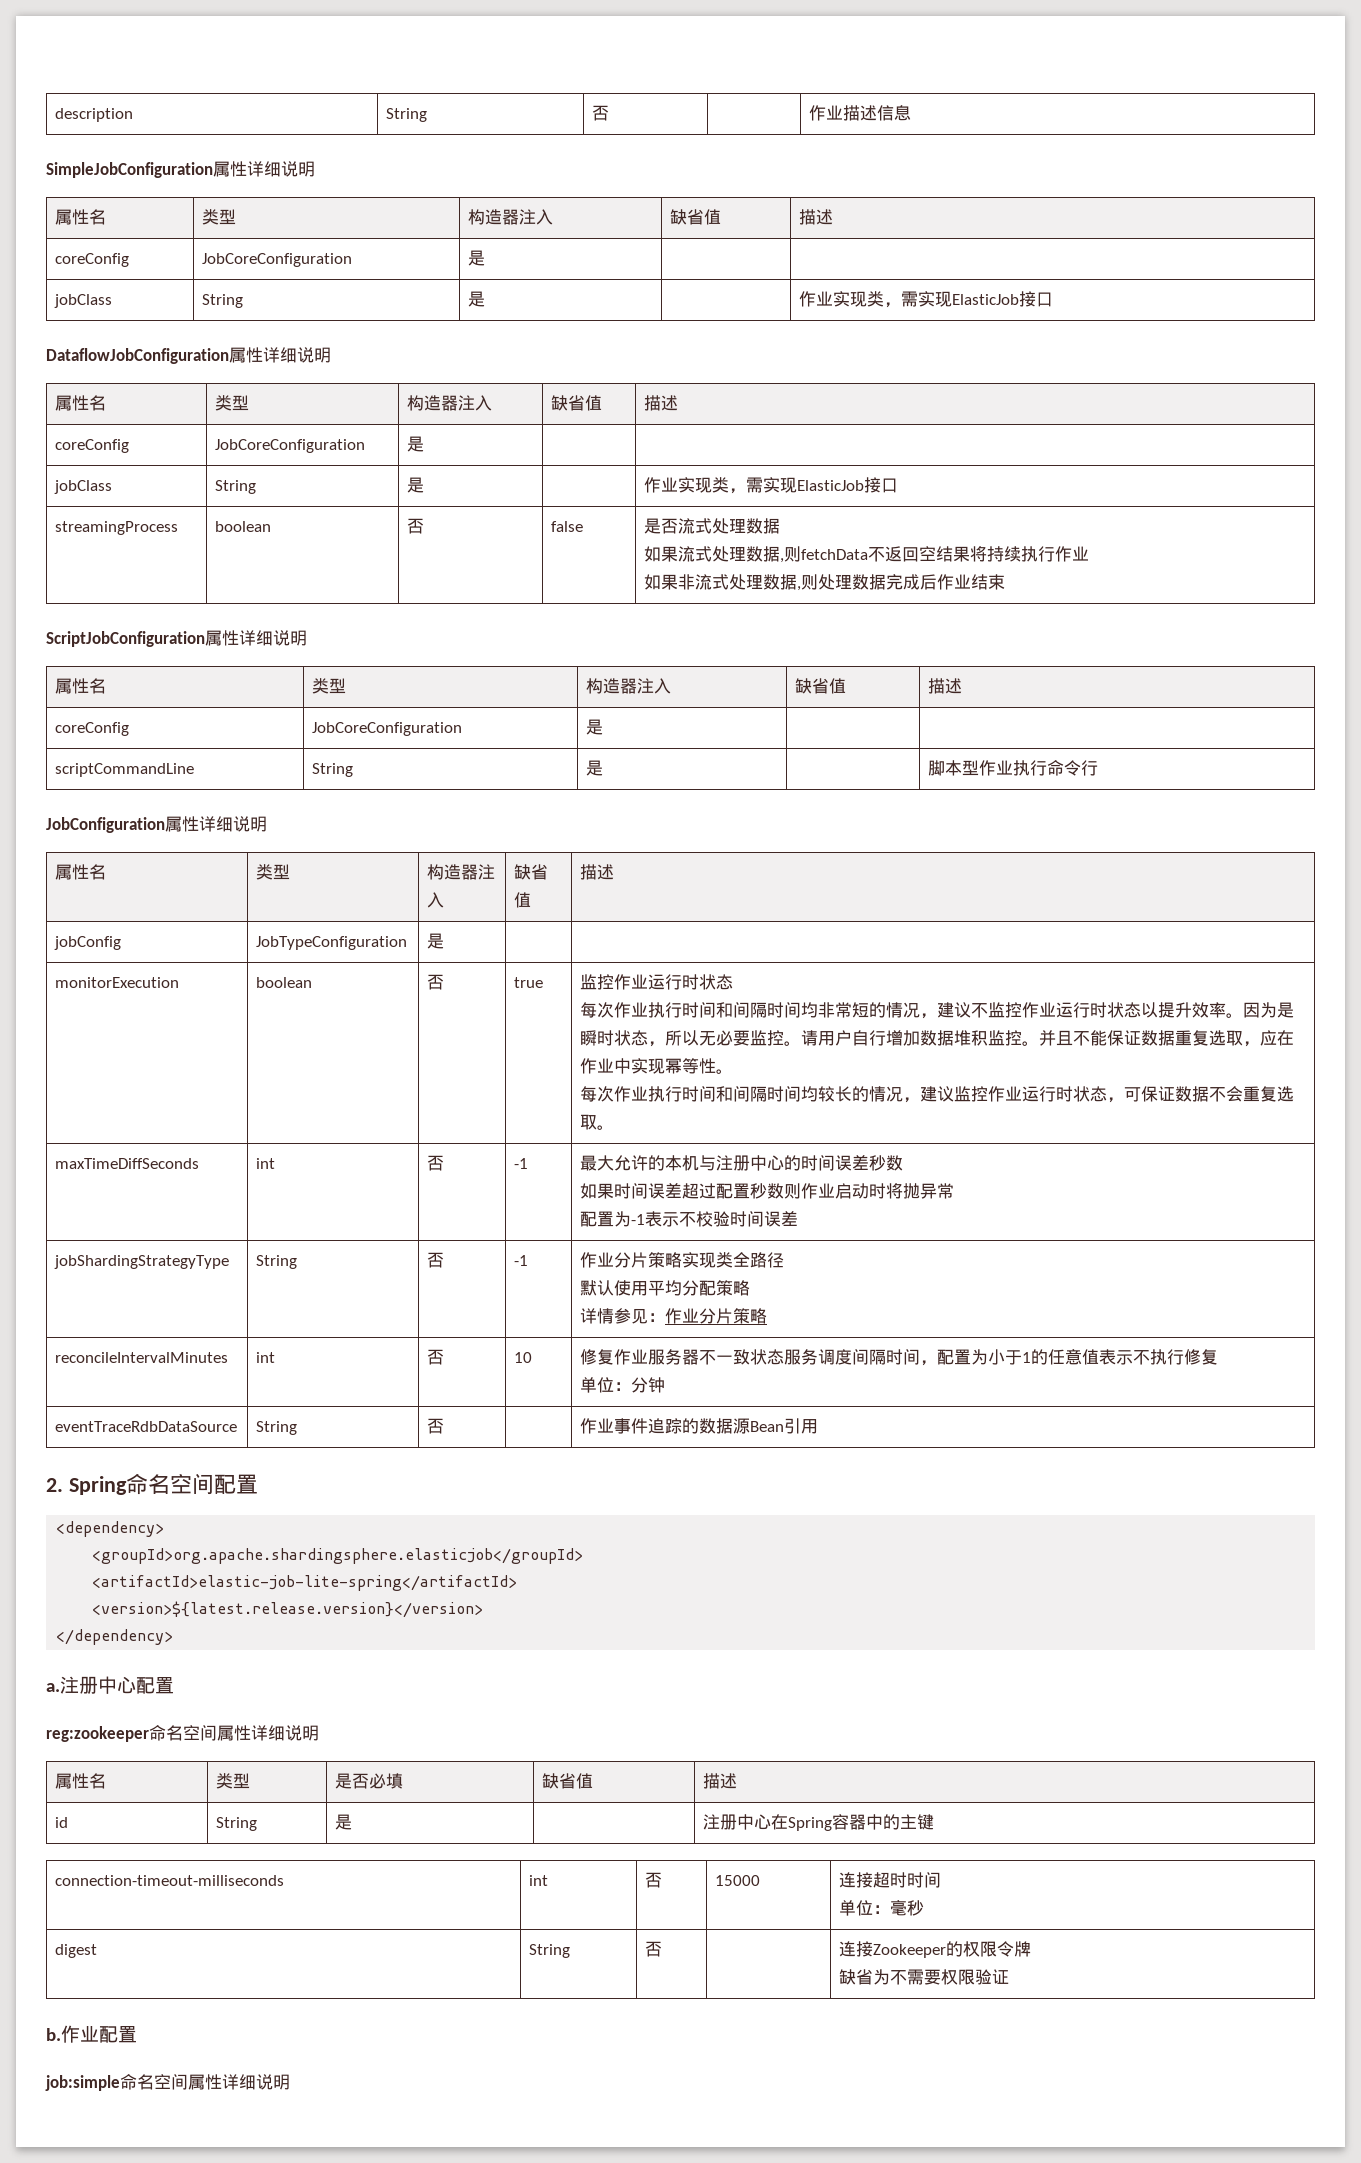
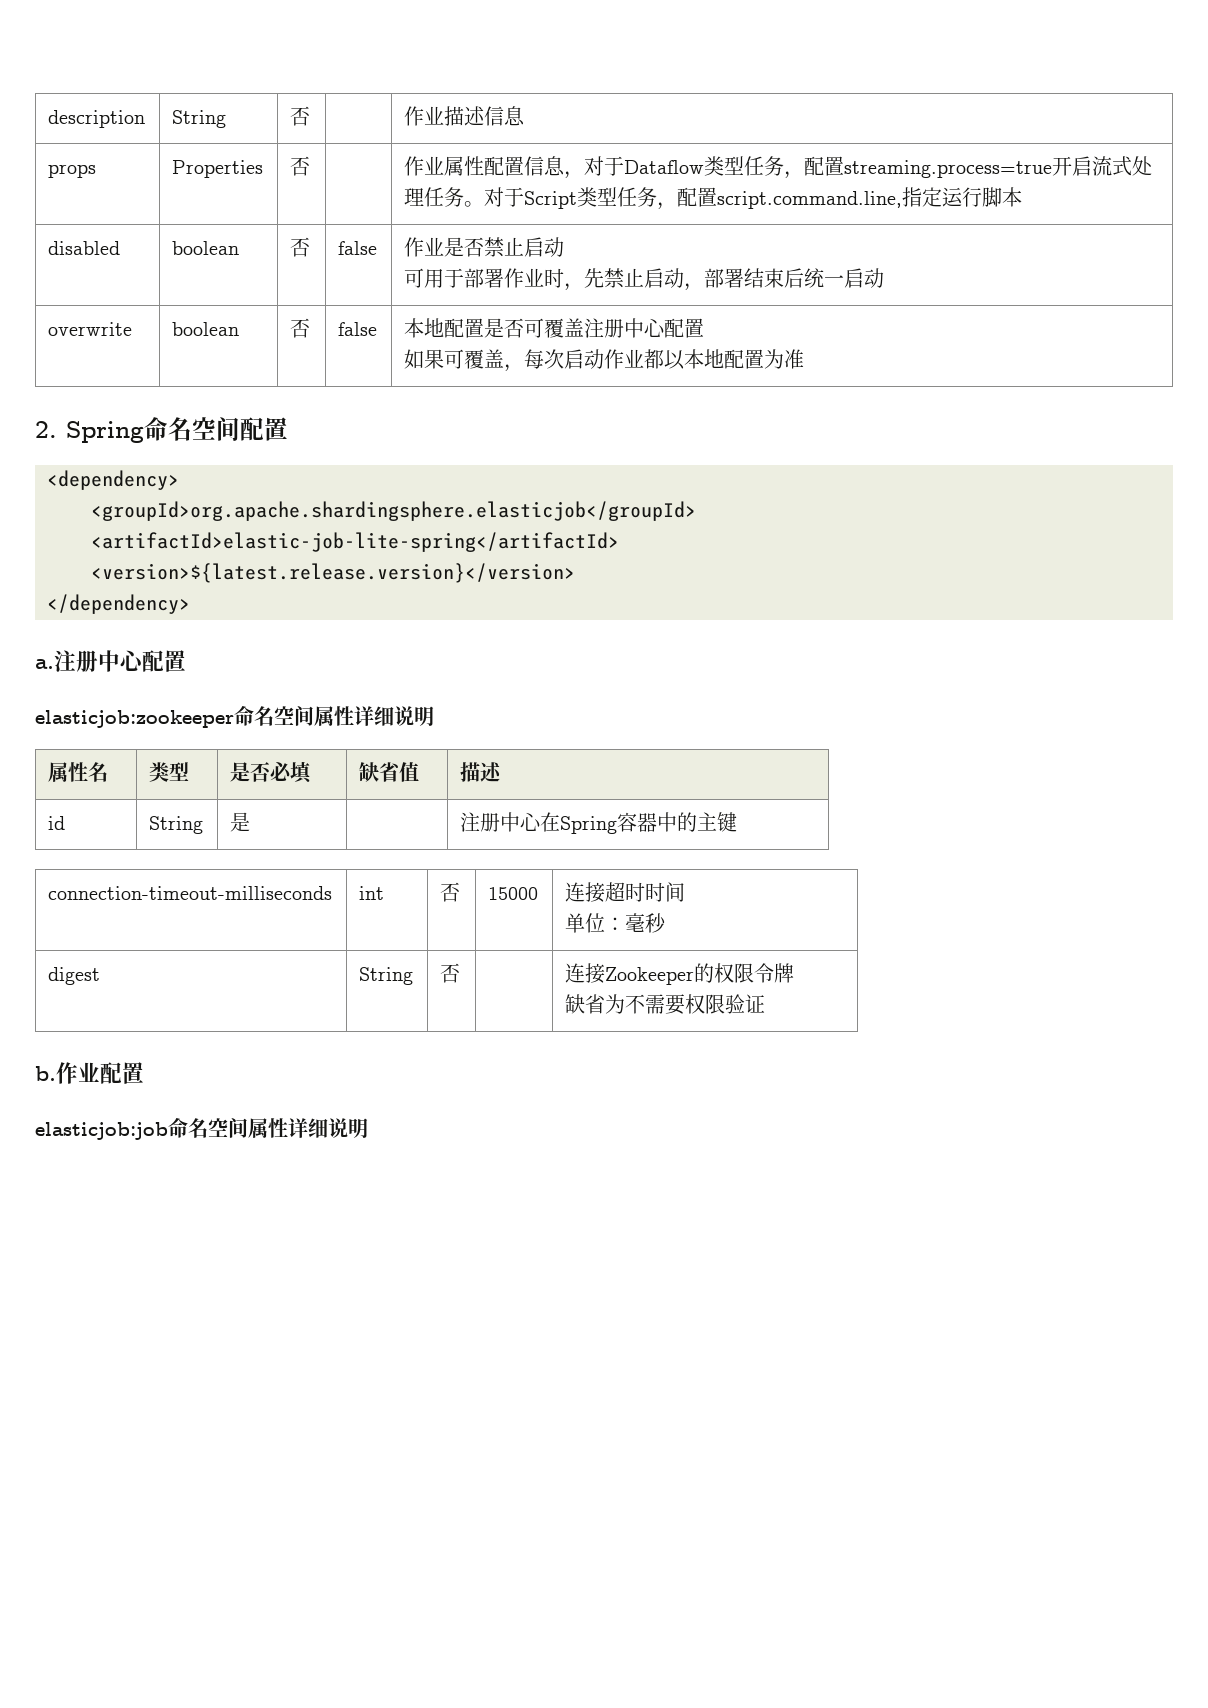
- SimpleJobConfiguration属性详细说明
- 属性名 | 类型 | 构造器注入 | 缺省值 | 描述
- coreConfig | JobCoreConfiguration | 是 | |
- jobClass | String | 是 | | 作业实现类，需实现ElasticJob接口
- DataflowJobConfiguration属性详细说明
- 属性名 | 类型 | 构造器注入 | 缺省值 | 描述
- coreConfig | JobCoreConfiguration | 是 | |
- jobClass | String | 是 | | 作业实现类，需实现ElasticJob接口
- streamingProcess | boolean | 否 | false | 是否流式处理数据
- 如果流式处理数据,则fetchData不返回空结果将持续执行作业
- 如果非流式处理数据,则处理数据完成后作业结束
- ScriptJobConfiguration属性详细说明
- 属性名 | 类型 | 构造器注入 | 缺省值 | 描述
- coreConfig | JobCoreConfiguration | 是 | |
- scriptCommandLine | String | 是 | | 脚本型作业执行命令行
- JobConfiguration属性详细说明
- 属性名 | 类型 | 构造器注入 | 缺省值 | 描述
- jobConfig | JobTypeConfiguration | 是 | |
- monitorExecution | boolean | 否 | true | 监控作业运行时状态
- 每次作业执行时间和间隔时间均非常短的情况，建议不监控作业运行时状态以提升效率。因为是瞬时状态，所以无必要监控。请用户自行增加数据堆积监控。并且不能保证数据重复选取，应在作业中实现幂等性。
- 每次作业执行时间和间隔时间均较长的情况，建议监控作业运行时状态，可保证数据不会重复选取。
- maxTimeDiffSeconds | int | 否 | -1 | 最大允许的本机与注册中心的时间误差秒数
- 如果时间误差超过配置秒数则作业启动时将抛异常
- 配置为-1表示不校验时间误差
- jobShardingStrategyType | String | 否 | -1 | 作业分片策略实现类全路径
- 默认使用平均分配策略
- 详情参见：作业分片策略
- reconcileIntervalMinutes | int | 否 | 10 | 修复作业服务器不一致状态服务调度间隔时间，配置为小于1的任意值表示不执行修复
- 单位：分钟
- eventTraceRdbDataSource | String | 否 | | 作业事件追踪的数据源Bean引用
+ props | Properties | 否 | | 作业属性配置信息，对于Dataflow类型任务，配置streaming.process=true开启流式处理任务。对于Script类型任务，配置script.command.line,指定运行脚本
+ disabled | boolean | 否 | false | 作业是否禁止启动
+ 可用于部署作业时，先禁止启动，部署结束后统一启动
+ overwrite | boolean | 否 | false | 本地配置是否可覆盖注册中心配置
+ 如果可覆盖，每次启动作业都以本地配置为准
- reg:zookeeper命名空间属性详细说明
+ elasticjob:zookeeper命名空间属性详细说明
- job:simple命名空间属性详细说明
+ elasticjob:job命名空间属性详细说明

